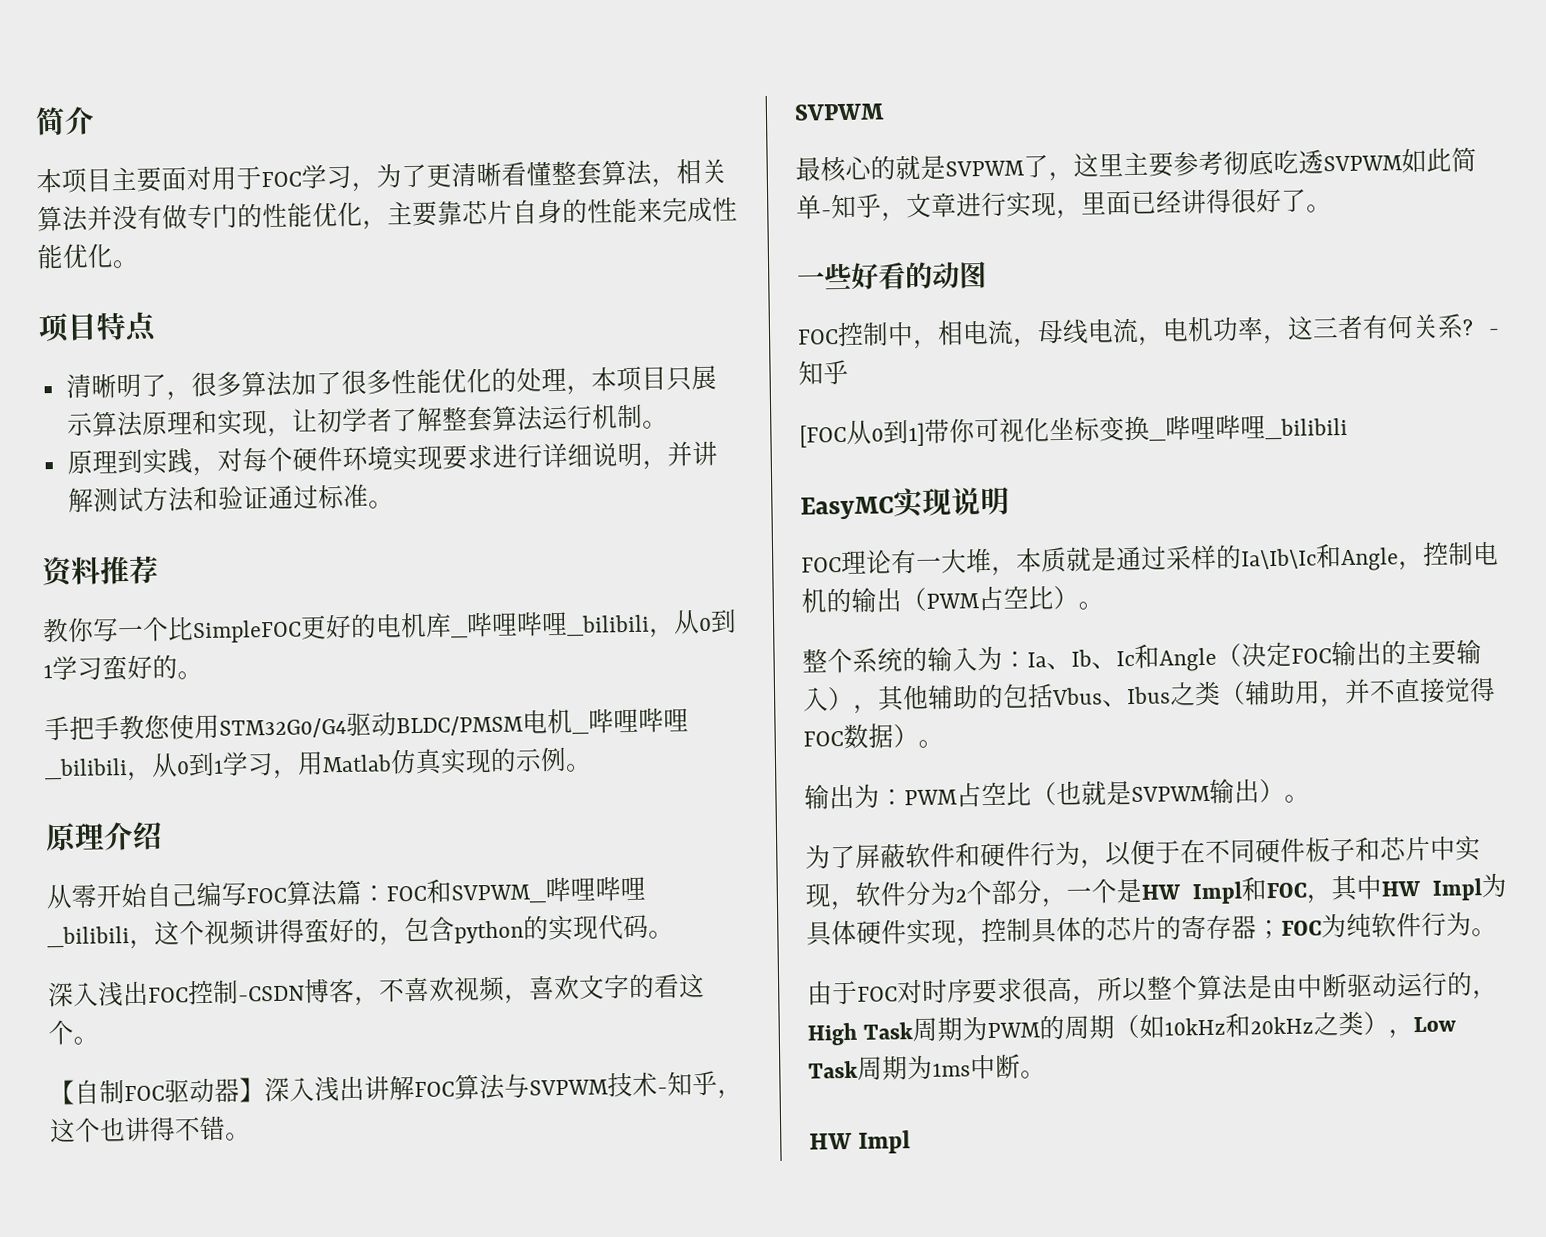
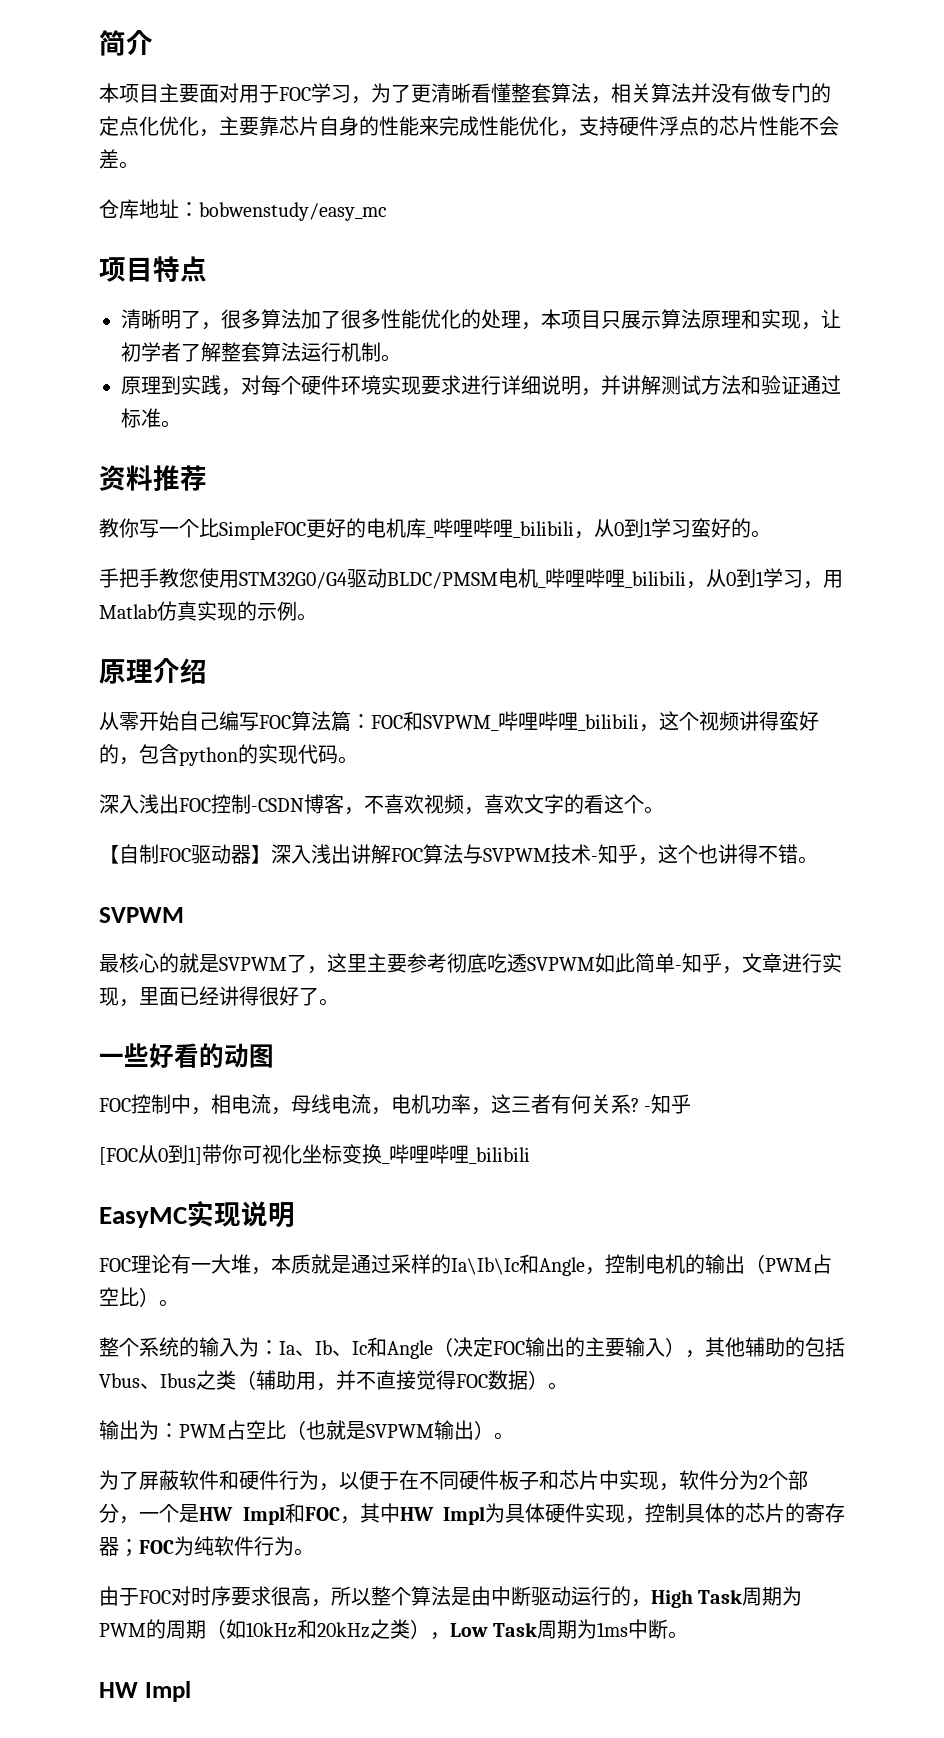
- 本项目主要面对用于FOC学习，为了更清晰看懂整套算法，相关算法并没有做专门的性能优化，主要靠芯片自身的性能来完成性能优化。
+ 本项目主要面对用于FOC学习，为了更清晰看懂整套算法，相关算法并没有做专门的定点化优化，主要靠芯片自身的性能来完成性能优化，支持硬件浮点的芯片性能不会差。
+ 仓库地址：bobwenstudy/easy_mc

